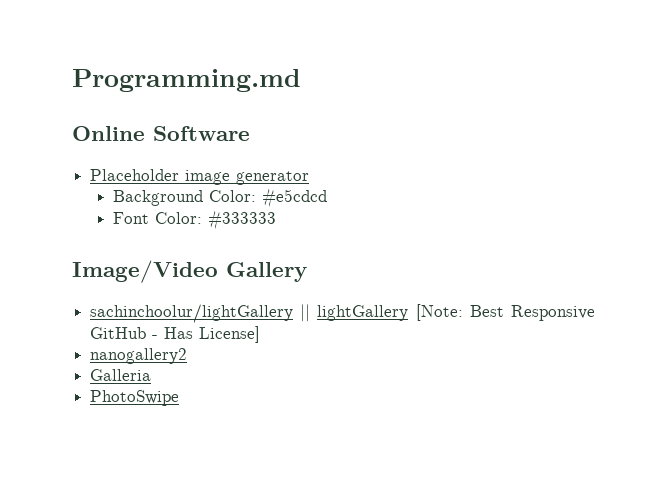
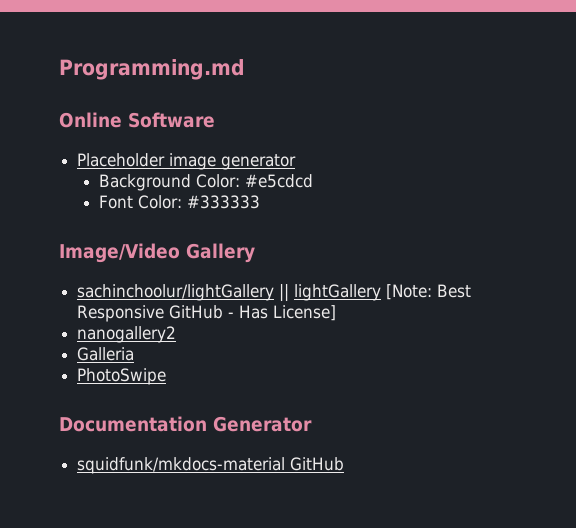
+ Documentation Generator
+ squidfunk/mkdocs-material GitHub

